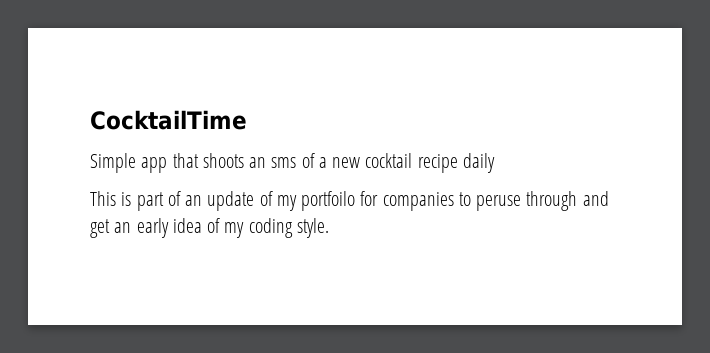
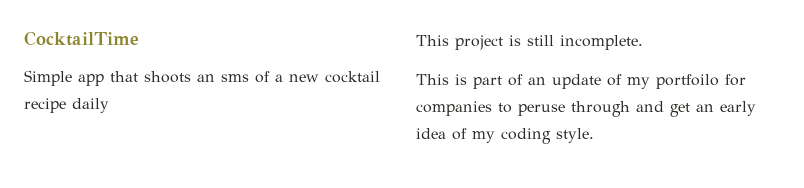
+ This project is still incomplete.

